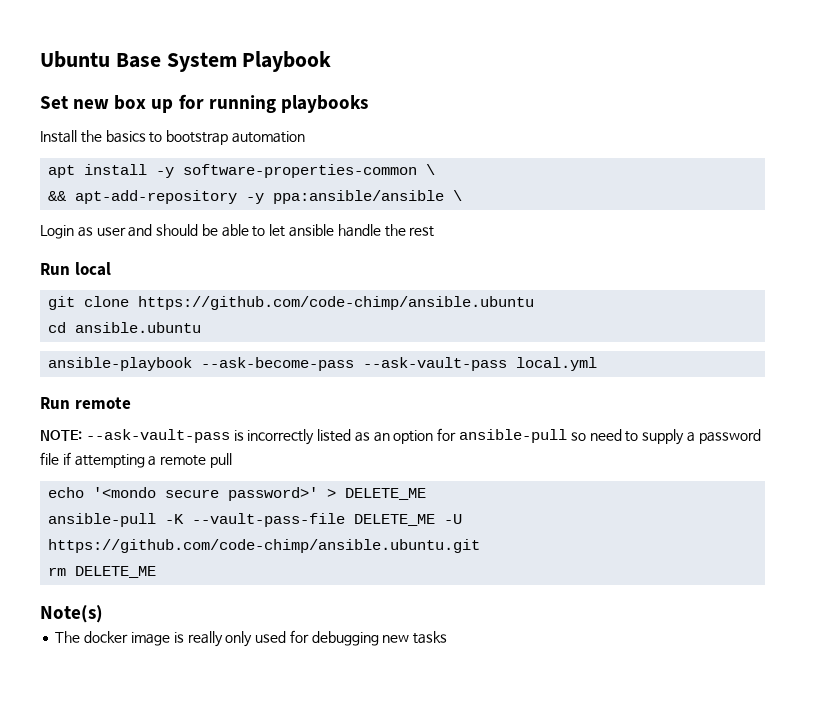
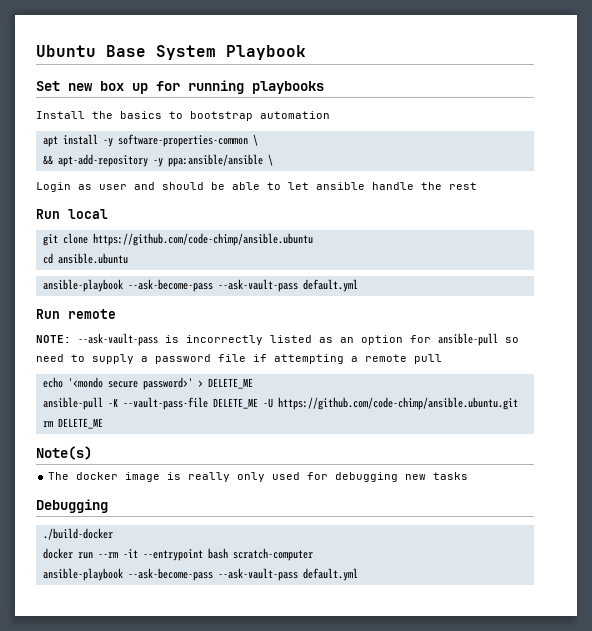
  cd ansible.ubuntu
- ansible-playbook --ask-become-pass --ask-vault-pass local.yml
+ ansible-playbook --ask-become-pass --ask-vault-pass default.yml
+ Debugging
+ ./build-docker
+ docker run --rm -it --entrypoint bash scratch-computer
+ ansible-playbook --ask-become-pass --ask-vault-pass default.yml

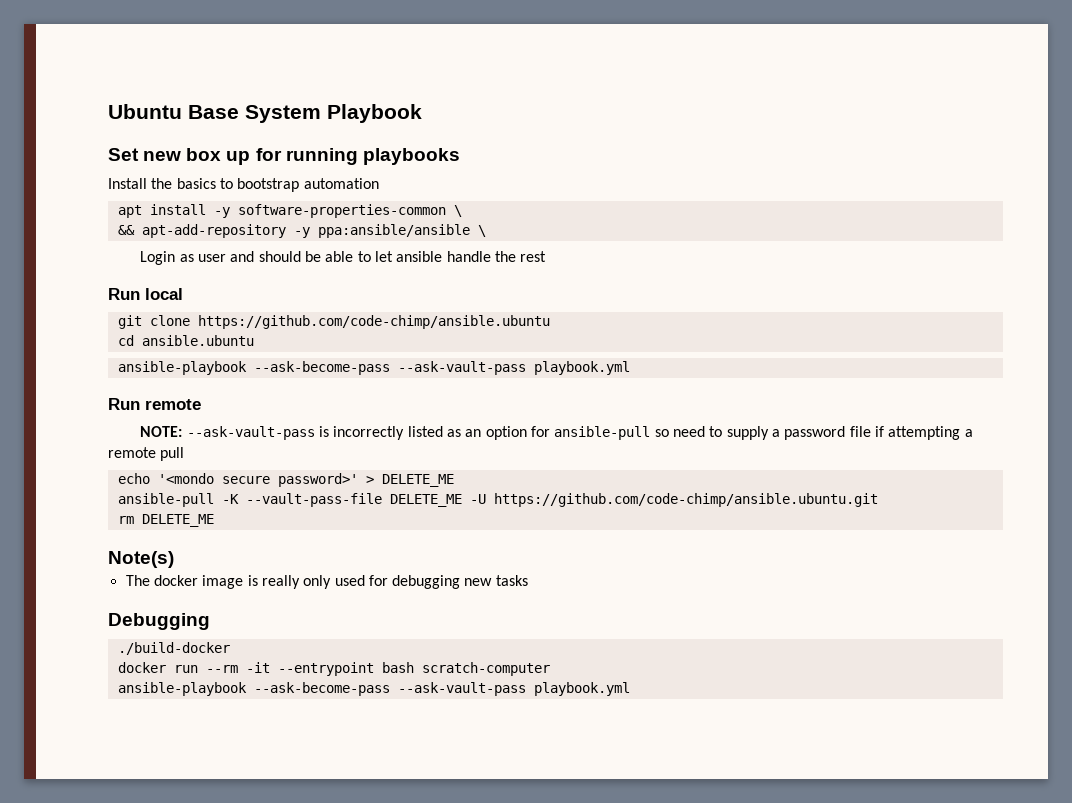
  cd ansible.ubuntu
- ansible-playbook --ask-become-pass --ask-vault-pass default.yml
+ ansible-playbook --ask-become-pass --ask-vault-pass playbook.yml
  docker run --rm -it --entrypoint bash scratch-computer
- ansible-playbook --ask-become-pass --ask-vault-pass default.yml
+ ansible-playbook --ask-become-pass --ask-vault-pass playbook.yml

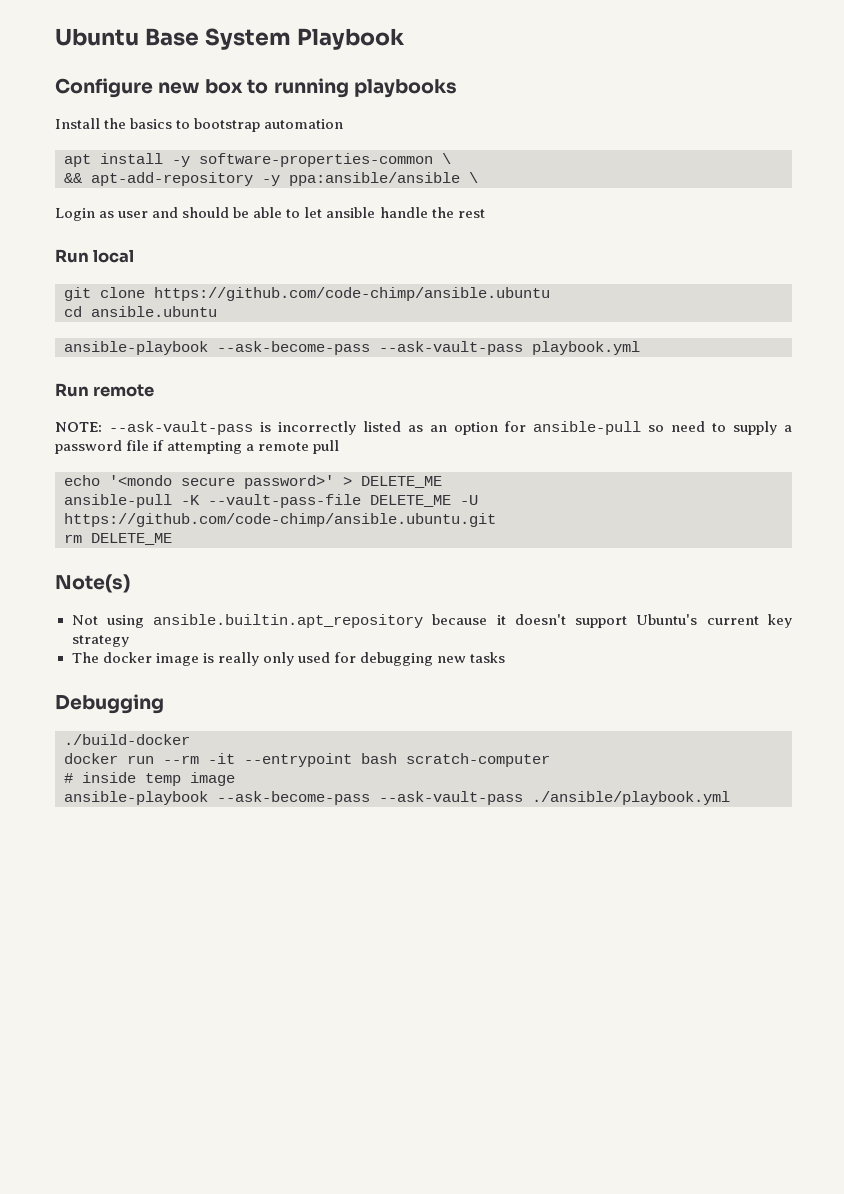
- Set new box up for running playbooks
+ Configure new box to running playbooks
+ Not using ansible.builtin.apt_repository because it doesn't support Ubuntu's current key strategy
  docker run --rm -it --entrypoint bash scratch-computer
- ansible-playbook --ask-become-pass --ask-vault-pass playbook.yml
+ # inside temp image
+ ansible-playbook --ask-become-pass --ask-vault-pass ./ansible/playbook.yml

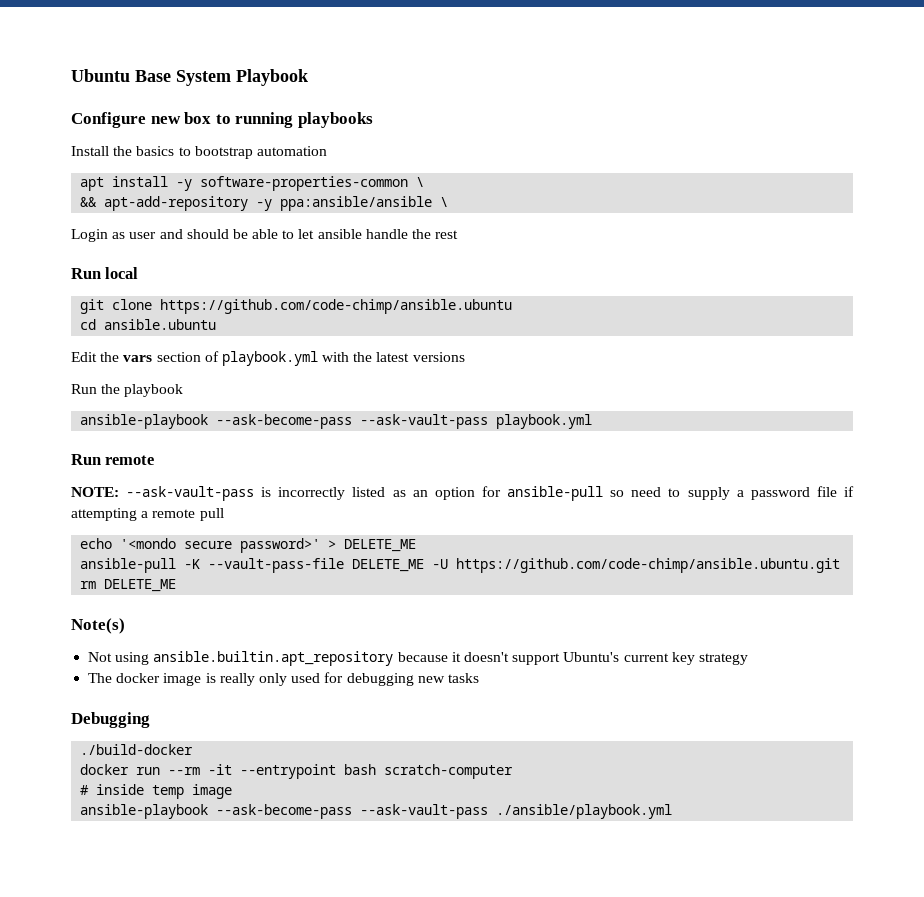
+ Edit the vars section of playbook.yml with the latest versions
+ Run the playbook

